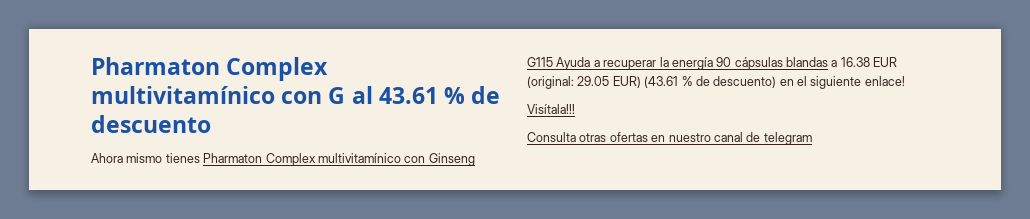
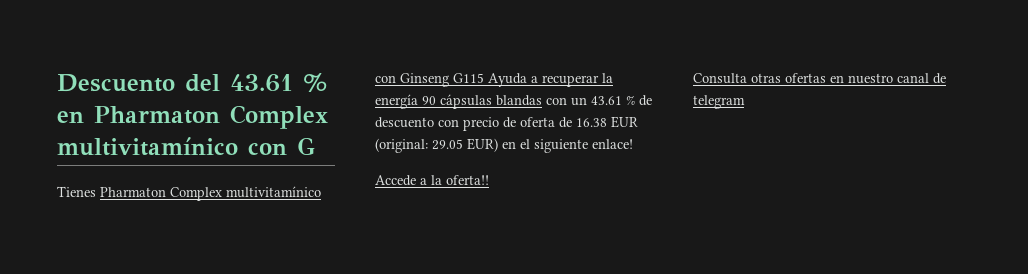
- Pharmaton Complex multivitamínico con G al 43.61 % de descuento
- Ahora mismo tienes Pharmaton Complex multivitamínico con Ginseng G115 Ayuda a recuperar la energía 90 cápsulas blandas a 16.38 EUR (original: 29.05 EUR) (43.61 % de descuento) en el siguiente enlace!
+ Descuento del 43.61 % en Pharmaton Complex multivitamínico con G
+ Tienes Pharmaton Complex multivitamínico con Ginseng G115 Ayuda a recuperar la energía 90 cápsulas blandas con un 43.61 % de descuento con precio de oferta de 16.38 EUR (original: 29.05 EUR) en el siguiente enlace!
- Visítala!!!
+ Accede a la oferta!!

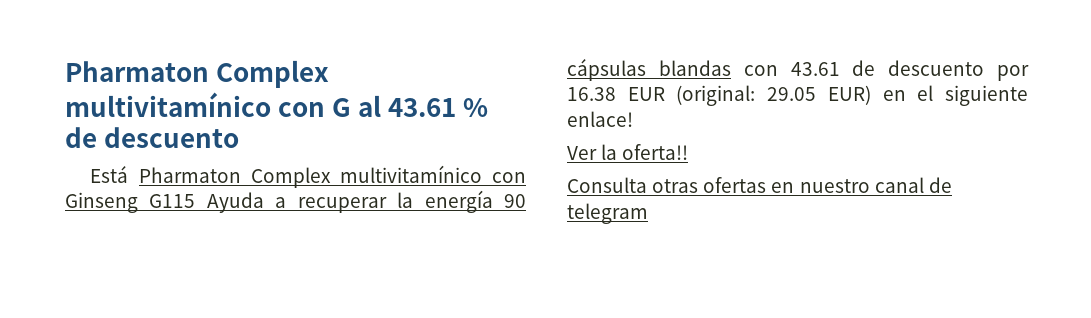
- Descuento del 43.61 % en Pharmaton Complex multivitamínico con G
- Tienes Pharmaton Complex multivitamínico con Ginseng G115 Ayuda a recuperar la energía 90 cápsulas blandas con un 43.61 % de descuento con precio de oferta de 16.38 EUR (original: 29.05 EUR) en el siguiente enlace!
+ Pharmaton Complex multivitamínico con G al 43.61 % de descuento
+ Está Pharmaton Complex multivitamínico con Ginseng G115 Ayuda a recuperar la energía 90 cápsulas blandas con 43.61 de descuento por 16.38 EUR (original: 29.05 EUR) en el siguiente enlace!
- Accede a la oferta!!
+ Ver la oferta!!

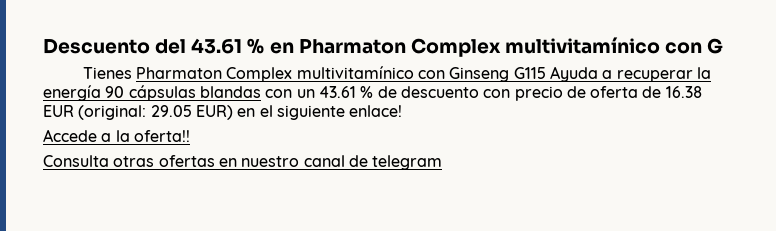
- Pharmaton Complex multivitamínico con G al 43.61 % de descuento
- Está Pharmaton Complex multivitamínico con Ginseng G115 Ayuda a recuperar la energía 90 cápsulas blandas con 43.61 de descuento por 16.38 EUR (original: 29.05 EUR) en el siguiente enlace!
+ Descuento del 43.61 % en Pharmaton Complex multivitamínico con G
+ Tienes Pharmaton Complex multivitamínico con Ginseng G115 Ayuda a recuperar la energía 90 cápsulas blandas con un 43.61 % de descuento con precio de oferta de 16.38 EUR (original: 29.05 EUR) en el siguiente enlace!
- Ver la oferta!!
+ Accede a la oferta!!

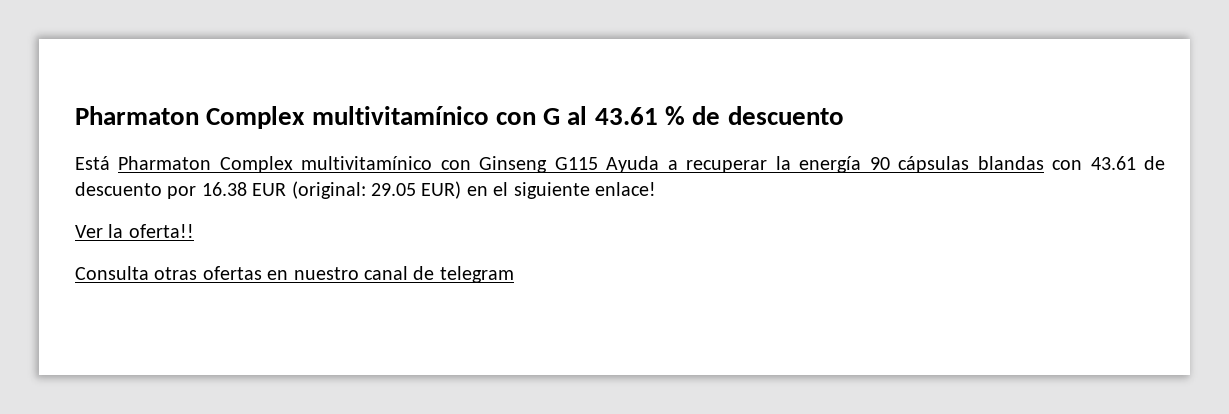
- Descuento del 43.61 % en Pharmaton Complex multivitamínico con G
- Tienes Pharmaton Complex multivitamínico con Ginseng G115 Ayuda a recuperar la energía 90 cápsulas blandas con un 43.61 % de descuento con precio de oferta de 16.38 EUR (original: 29.05 EUR) en el siguiente enlace!
+ Pharmaton Complex multivitamínico con G al 43.61 % de descuento
+ Está Pharmaton Complex multivitamínico con Ginseng G115 Ayuda a recuperar la energía 90 cápsulas blandas con 43.61 de descuento por 16.38 EUR (original: 29.05 EUR) en el siguiente enlace!
- Accede a la oferta!!
+ Ver la oferta!!

